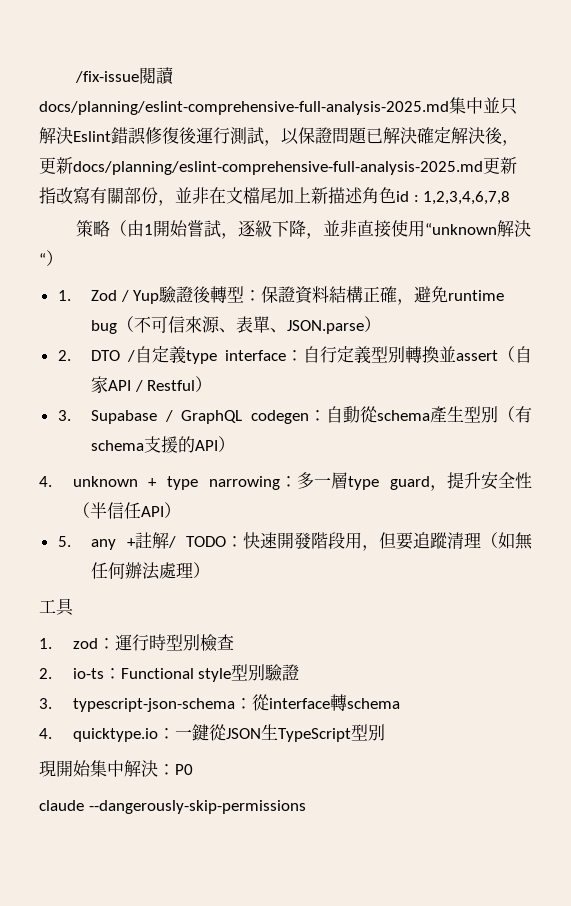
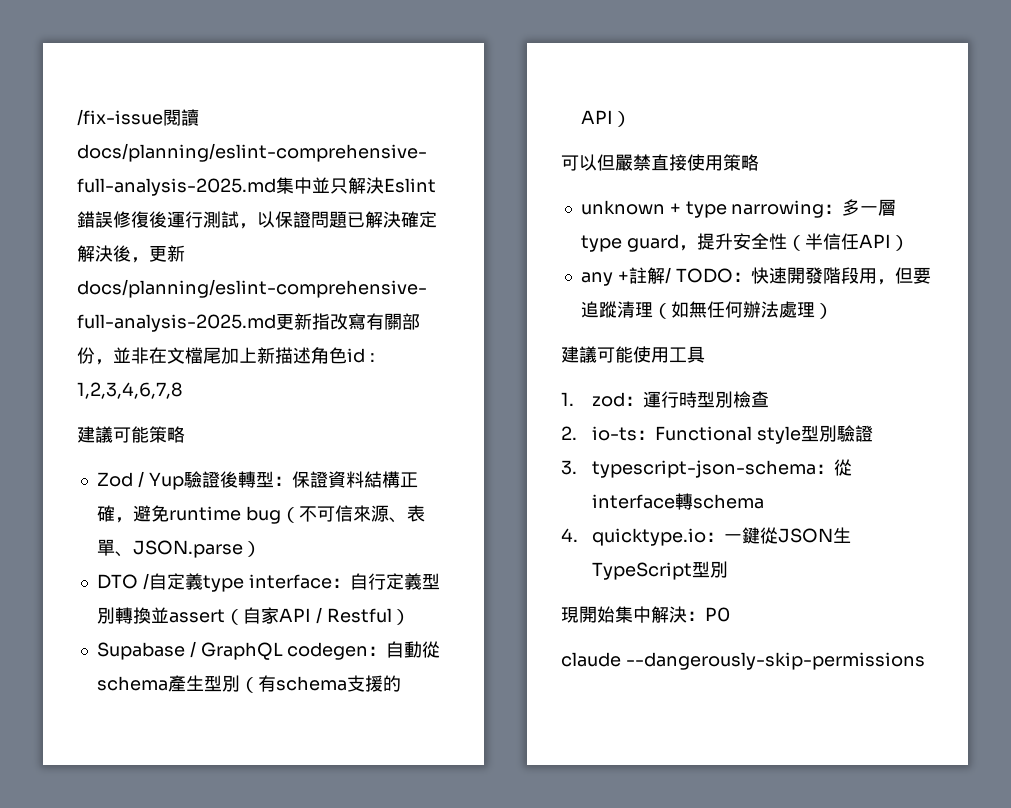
- 策略（由1開始嘗試，逐級下降，並非直接使用“unknown解決“）
- 1. Zod / Yup驗證後轉型：保證資料結構正確，避免runtime bug（不可信來源、表單、JSON.parse）
+ 建議可能策略
+ Zod / Yup驗證後轉型：保證資料結構正確，避免runtime bug（不可信來源、表單、JSON.parse）
- 2. DTO /自定義type interface：自行定義型別轉換並assert（自家API / Restful）
+ DTO /自定義type interface：自行定義型別轉換並assert（自家API / Restful）
- 3. Supabase / GraphQL codegen：自動從schema產生型別（有schema支援的API）
+ Supabase / GraphQL codegen：自動從schema產生型別（有schema支援的API）
- 4. unknown + type narrowing：多一層type guard，提升安全性（半信任API）
+ 可以但嚴禁直接使用策略
+ unknown + type narrowing：多一層type guard，提升安全性（半信任API）
- 5. any +註解/ TODO：快速開發階段用，但要追蹤清理（如無任何辦法處理）
+ any +註解/ TODO：快速開發階段用，但要追蹤清理（如無任何辦法處理）
- 工具
+ 建議可能使用工具

